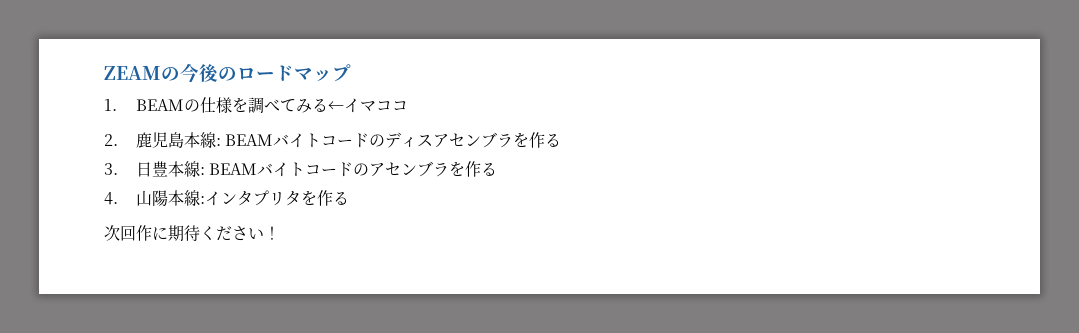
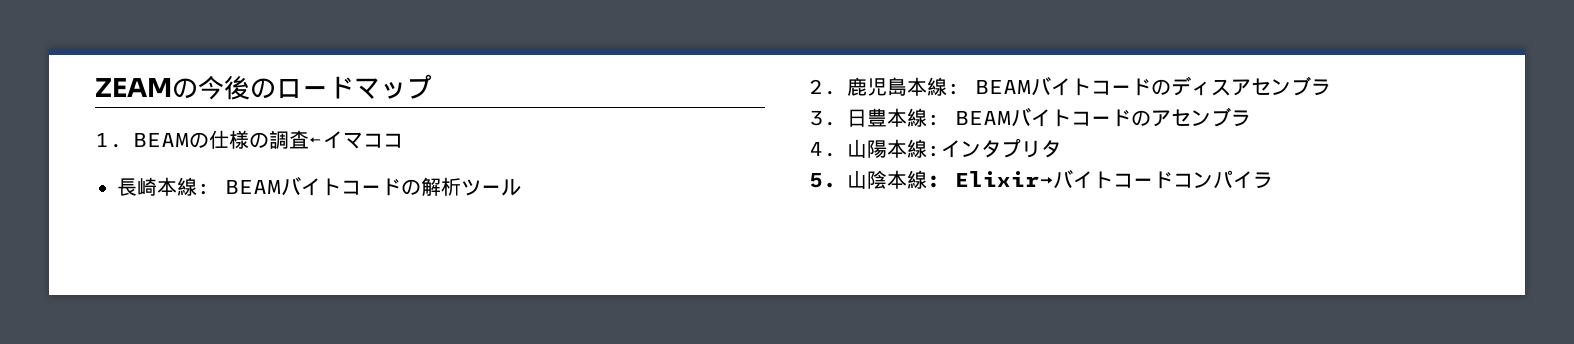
- 1. BEAMの仕様を調べてみる←イマココ
+ 1. BEAMの仕様の調査←イマココ
+ 長崎本線: BEAMバイトコードの解析ツール
- 2.鹿児島本線: BEAMバイトコードのディスアセンブラを作る
+ 2.鹿児島本線: BEAMバイトコードのディスアセンブラ
- 3.日豊本線: BEAMバイトコードのアセンブラを作る
+ 3.日豊本線: BEAMバイトコードのアセンブラ
- 4.山陽本線:インタプリタを作る
- 次回作に期待ください！
+ 4.山陽本線:インタプリタ
+ 5.山陰本線: Elixir→バイトコードコンパイラ

